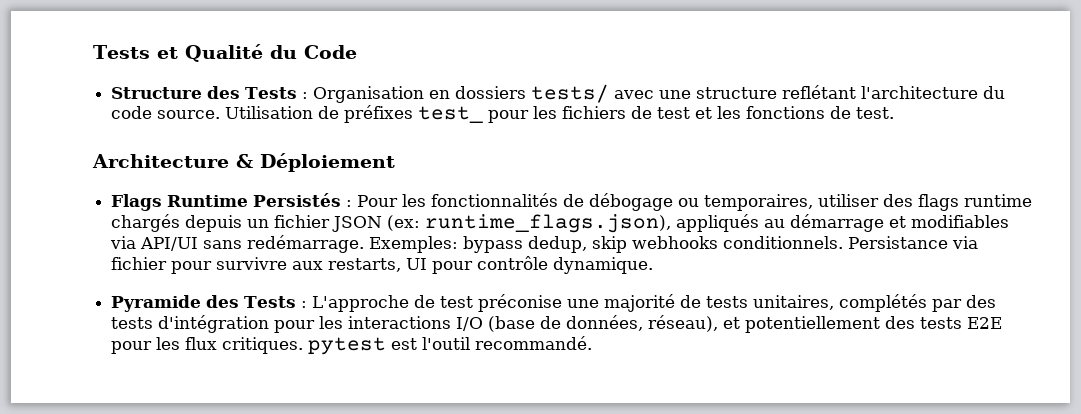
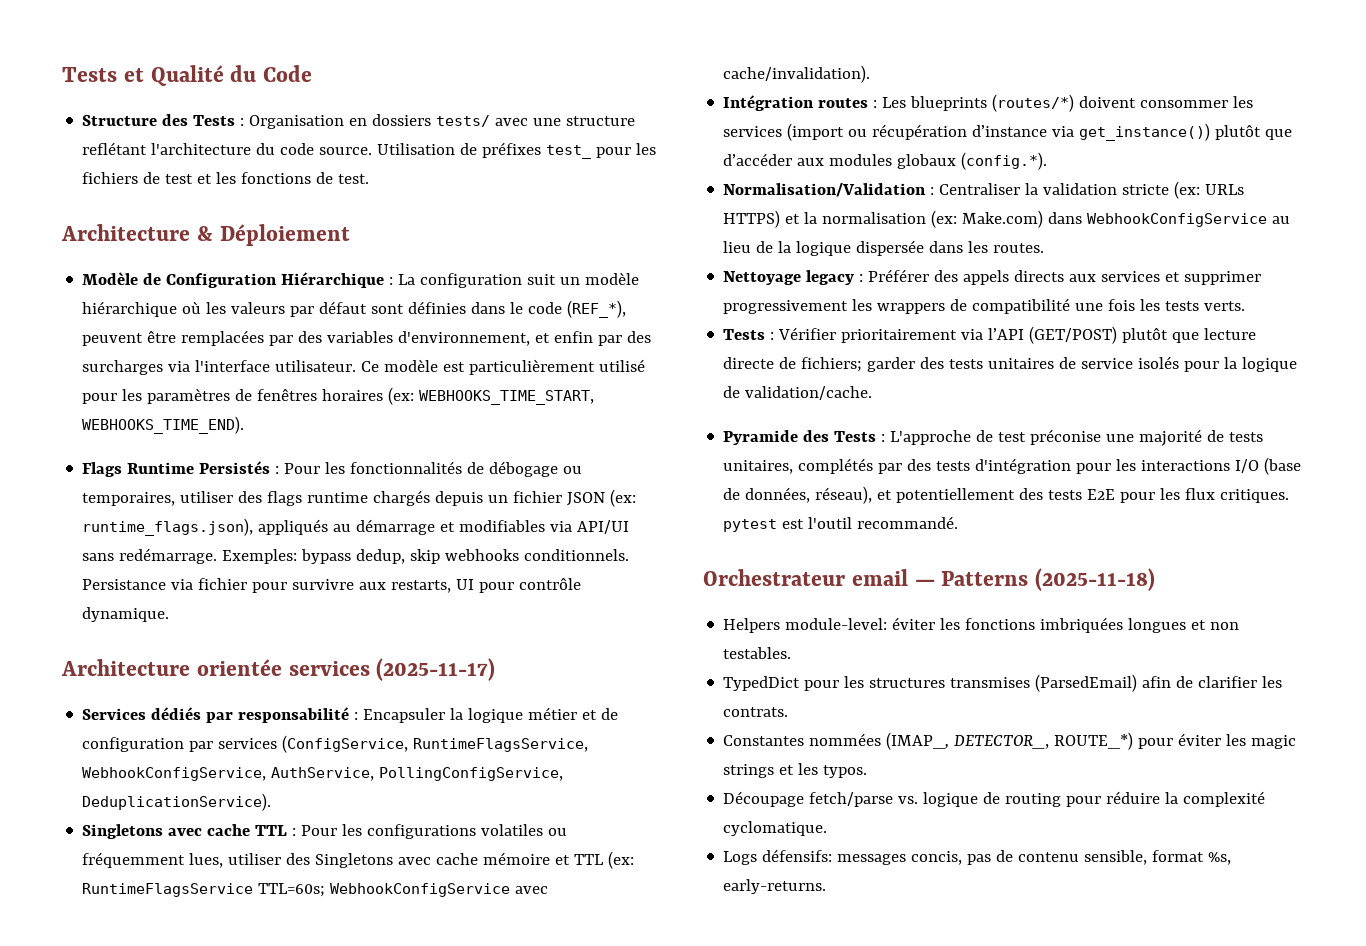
+ Modèle de Configuration Hiérarchique : La configuration suit un modèle hiérarchique où les valeurs par défaut sont définies dans le code (REF_*), peuvent être remplacées par des variables d'environnement, et enfin par des surcharges via l'interface utilisateur. Ce modèle est particulièrement utilisé pour les paramètres de fenêtres horaires (ex: WEBHOOKS_TIME_START, WEBHOOKS_TIME_END).
+ Architecture orientée services (2025-11-17)
+ Services dédiés par responsabilité : Encapsuler la logique métier et de configuration par services (ConfigService, RuntimeFlagsService, WebhookConfigService, AuthService, PollingConfigService, DeduplicationService).
+ Singletons avec cache TTL : Pour les configurations volatiles ou fréquemment lues, utiliser des Singletons avec cache mémoire et TTL (ex: RuntimeFlagsService TTL=60s; WebhookConfigService avec cache/invalidation).
+ Intégration routes : Les blueprints (routes/*) doivent consommer les services (import ou récupération d’instance via get_instance()) plutôt que d’accéder aux modules globaux (config.*).
+ Normalisation/Validation : Centraliser la validation stricte (ex: URLs HTTPS) et la normalisation (ex: Make.com) dans WebhookConfigService au lieu de la logique dispersée dans les routes.
+ Nettoyage legacy : Préférer des appels directs aux services et supprimer progressivement les wrappers de compatibilité une fois les tests verts.
+ Tests : Vérifier prioritairement via l’API (GET/POST) plutôt que lecture directe de fichiers; garder des tests unitaires de service isolés pour la logique de validation/cache.
+ Orchestrateur email — Patterns (2025-11-18)
+ Helpers module-level: éviter les fonctions imbriquées longues et non testables.
+ TypedDict pour les structures transmises (ParsedEmail) afin de clarifier les contrats.
+ Constantes nommées (IMAP_, DETECTOR_, ROUTE_*) pour éviter les magic strings et les typos.
+ Découpage fetch/parse vs. logique de routing pour réduire la complexité cyclomatique.
+ Logs défensifs: messages concis, pas de contenu sensible, format %s, early-returns.

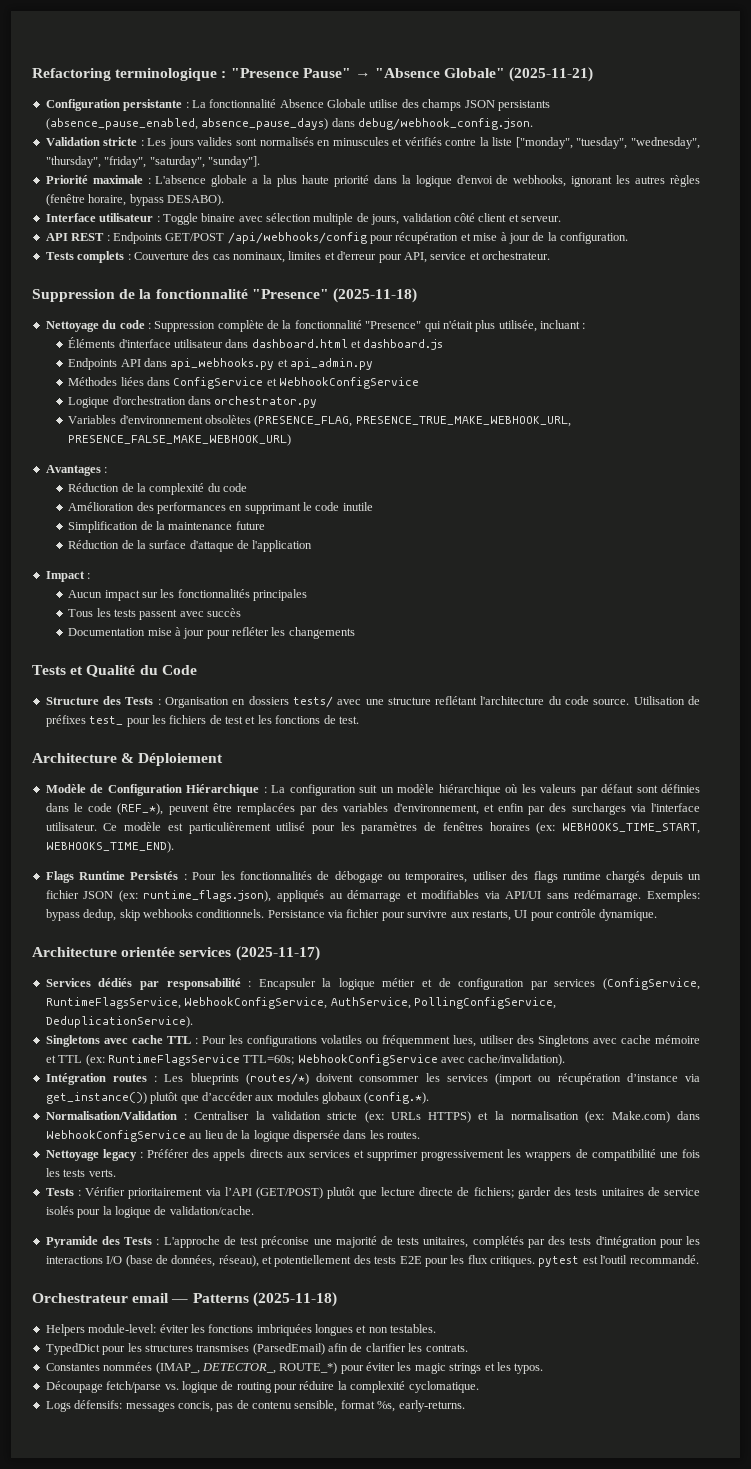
+ Refactoring terminologique : "Presence Pause" → "Absence Globale" (2025-11-21)
+ Configuration persistante : La fonctionnalité Absence Globale utilise des champs JSON persistants (absence_pause_enabled, absence_pause_days) dans debug/webhook_config.json.
+ Validation stricte : Les jours valides sont normalisés en minuscules et vérifiés contre la liste ["monday", "tuesday", "wednesday", "thursday", "friday", "saturday", "sunday"].
+ Priorité maximale : L'absence globale a la plus haute priorité dans la logique d'envoi de webhooks, ignorant les autres règles (fenêtre horaire, bypass DESABO).
+ Interface utilisateur : Toggle binaire avec sélection multiple de jours, validation côté client et serveur.
+ API REST : Endpoints GET/POST /api/webhooks/config pour récupération et mise à jour de la configuration.
+ Tests complets : Couverture des cas nominaux, limites et d'erreur pour API, service et orchestrateur.
+ Suppression de la fonctionnalité "Presence" (2025-11-18)
+ Nettoyage du code : Suppression complète de la fonctionnalité "Presence" qui n'était plus utilisée, incluant :
+ Éléments d'interface utilisateur dans dashboard.html et dashboard.js
+ Endpoints API dans api_webhooks.py et api_admin.py
+ Méthodes liées dans ConfigService et WebhookConfigService
+ Logique d'orchestration dans orchestrator.py
+ Variables d'environnement obsolètes (PRESENCE_FLAG, PRESENCE_TRUE_MAKE_WEBHOOK_URL, PRESENCE_FALSE_MAKE_WEBHOOK_URL)
+ Avantages :
+ Réduction de la complexité du code
+ Amélioration des performances en supprimant le code inutile
+ Simplification de la maintenance future
+ Réduction de la surface d'attaque de l'application
+ Impact :
+ Aucun impact sur les fonctionnalités principales
+ Tous les tests passent avec succès
+ Documentation mise à jour pour refléter les changements

